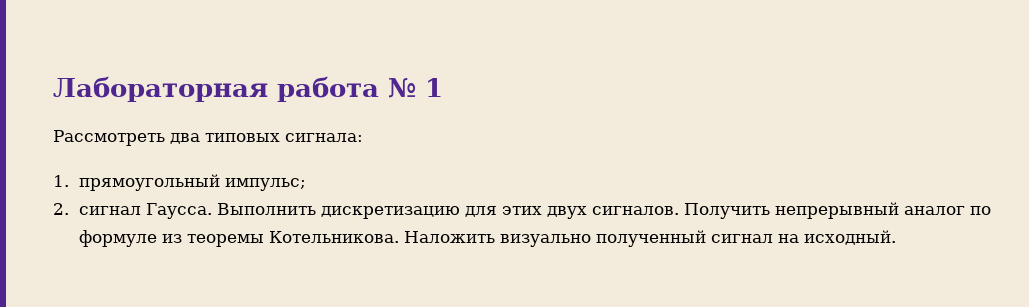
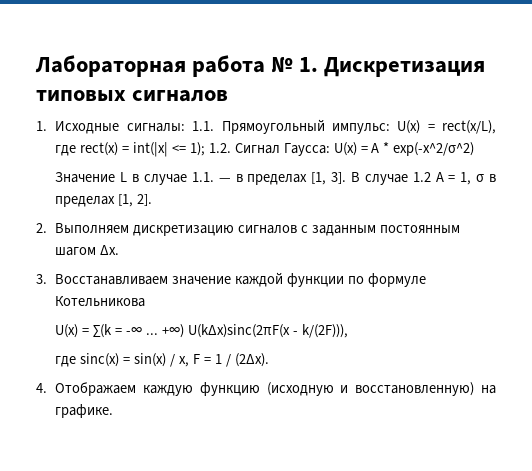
- Лабораторная работа № 1
- Рассмотреть два типовых сигнала:
- 1. прямоугольный импульс;
- 2. сигнал Гаусса. Выполнить дискретизацию для этих двух сигналов. Получить непрерывный аналог по формуле из теоремы Котельникова. Наложить визуально полученный сигнал на исходный.
+ Лабораторная работа № 1. Дискретизация типовых сигналов
+ 1. Исходные сигналы: 1.1. Прямоугольный импульс: U(x) = rect(x/L), где rect(x) = int(|x| <= 1); 1.2. Сигнал Гаусса: U(x) = A * exp(-x^2/σ^2)
+ Значение L в случае 1.1. — в пределах [1, 3]. В случае 1.2 A = 1, σ в пределах [1, 2].
+ 2. Выполняем дискретизацию сигналов с заданным постоянным шагом ∆x.
+ 3. Восстанавливаем значение каждой функции по формуле Котельникова
+ U(x) = ∑(k = -∞ ... +∞) U(k∆x)sinc(2πF(x - k/(2F))),
+ где sinc(x) = sin(x) / x, F = 1 / (2∆x).
+ 4. Отображаем каждую функцию (исходную и восстановленную) на графике.

